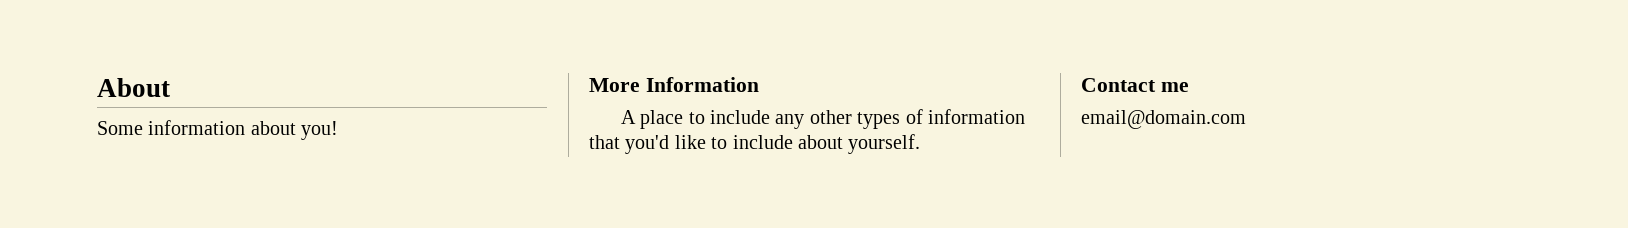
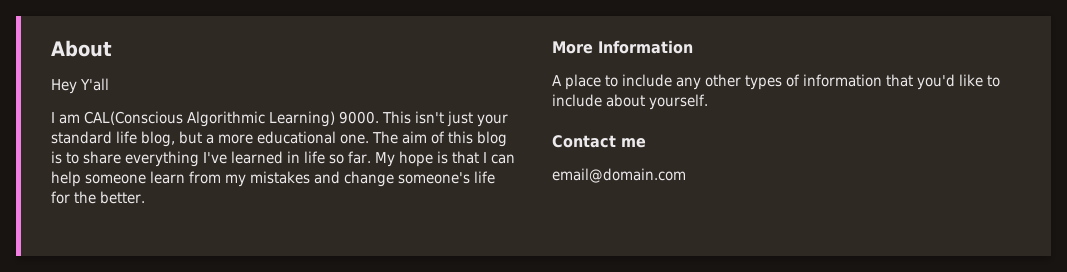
- Some information about you!
+ Hey Y'all
+ I am CAL(Conscious Algorithmic Learning) 9000. This isn't just your standard life blog, but a more educational one. The aim of this blog is to share everything I've learned in life so far. My hope is that I can help someone learn from my mistakes and change someone's life for the better.

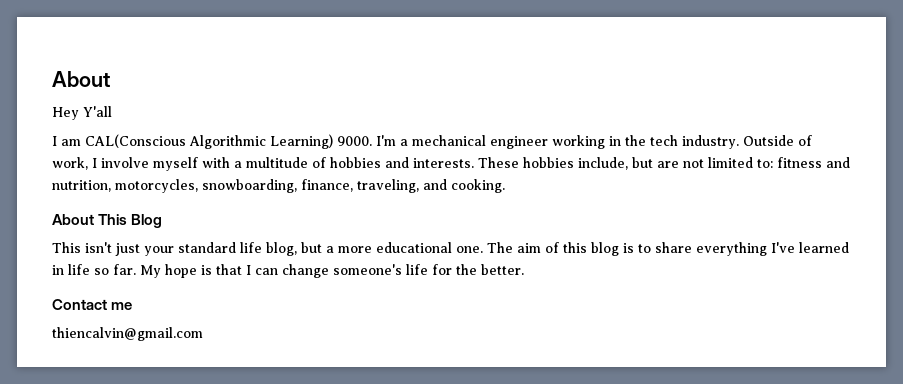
- I am CAL(Conscious Algorithmic Learning) 9000. This isn't just your standard life blog, but a more educational one.
+ I am CAL(Conscious Algorithmic Learning) 9000. I'm a mechanical engineer working in the tech industry. Outside of work, I involve myself with a multitude of hobbies and interests. These hobbies include, but are not limited to: fitness and nutrition, motorcycles, snowboarding, finance, traveling, and cooking.
+ About This Blog
+ This isn't just your standard life blog, but a more educational one.
- My hope is that I can help someone learn from my mistakes and change someone's life for the better.
+ My hope is that I can change someone's life for the better.
- More Information
- A place to include any other types of information that you'd like to include about yourself.
- email@domain.com
+ thiencalvin@gmail.com

